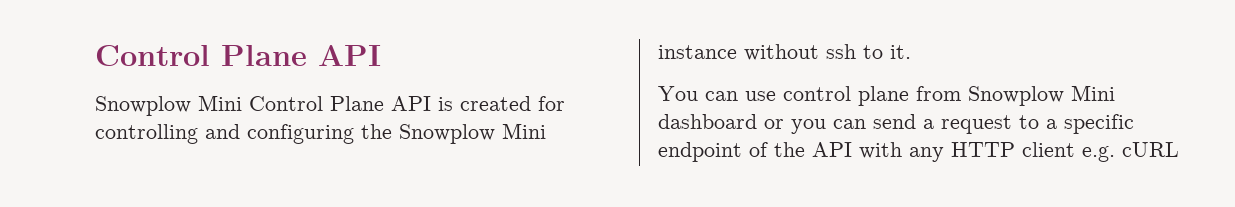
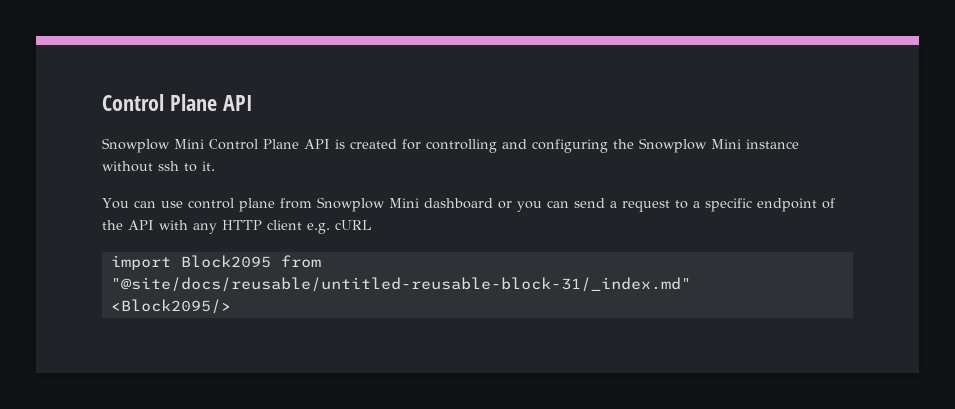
+ import Block2095 from "@site/docs/reusable/untitled-reusable-block-31/_index.md"
+ <Block2095/>

